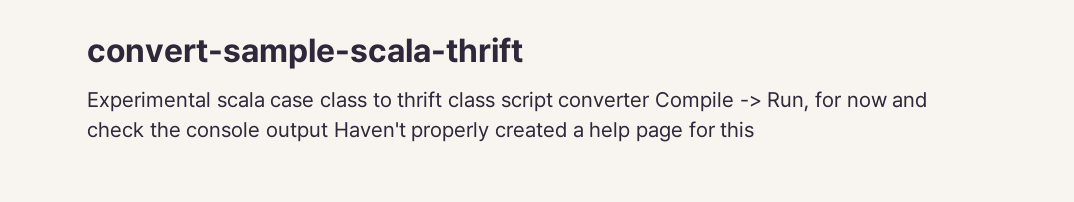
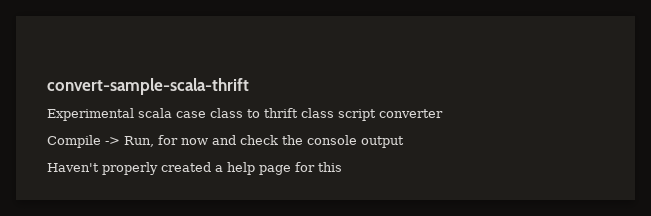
- Experimental scala case class to thrift class script converter Compile -> Run, for now and check the console output Haven't properly created a help page for this
+ Experimental scala case class to thrift class script converter
+ Compile -> Run, for now and check the console output
+ Haven't properly created a help page for this

